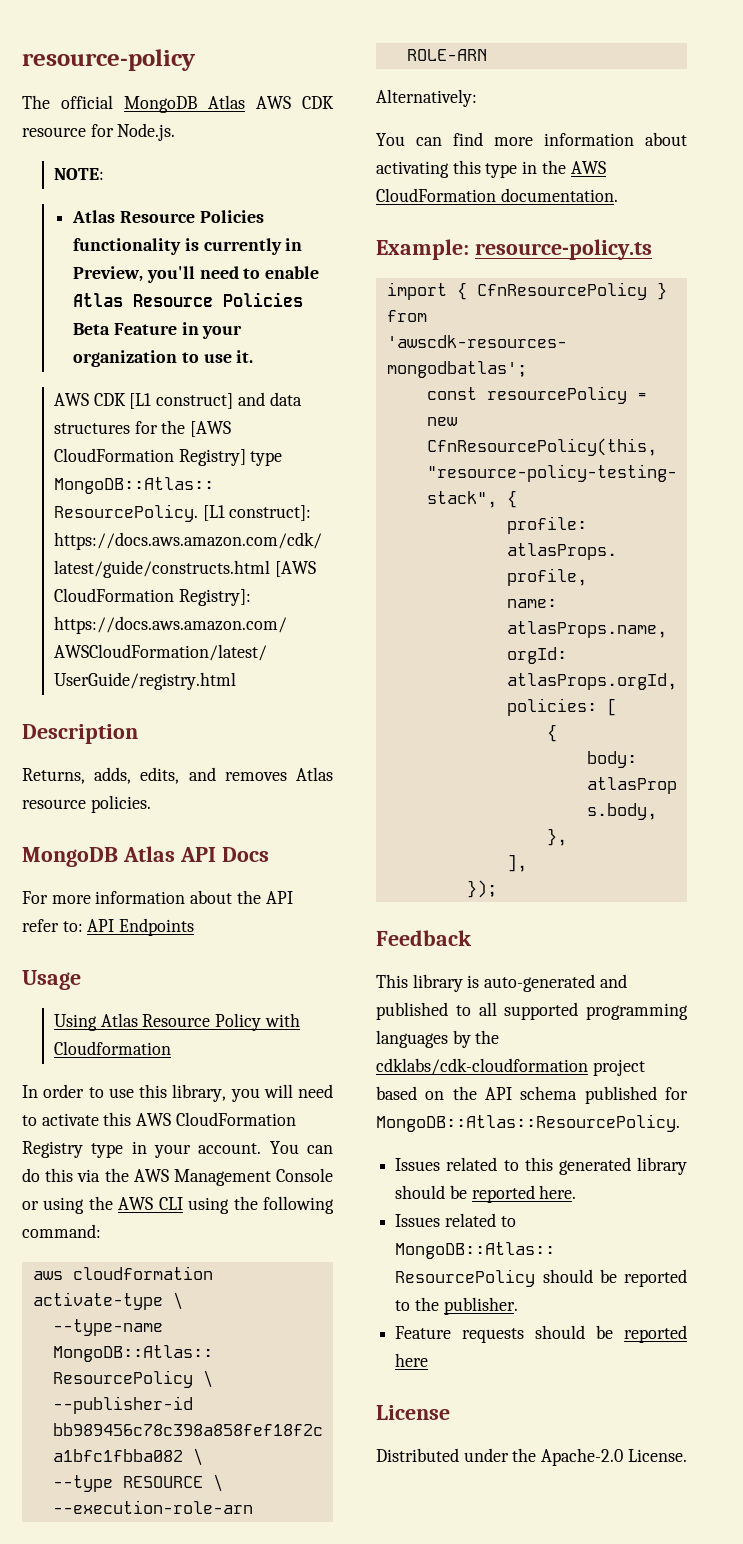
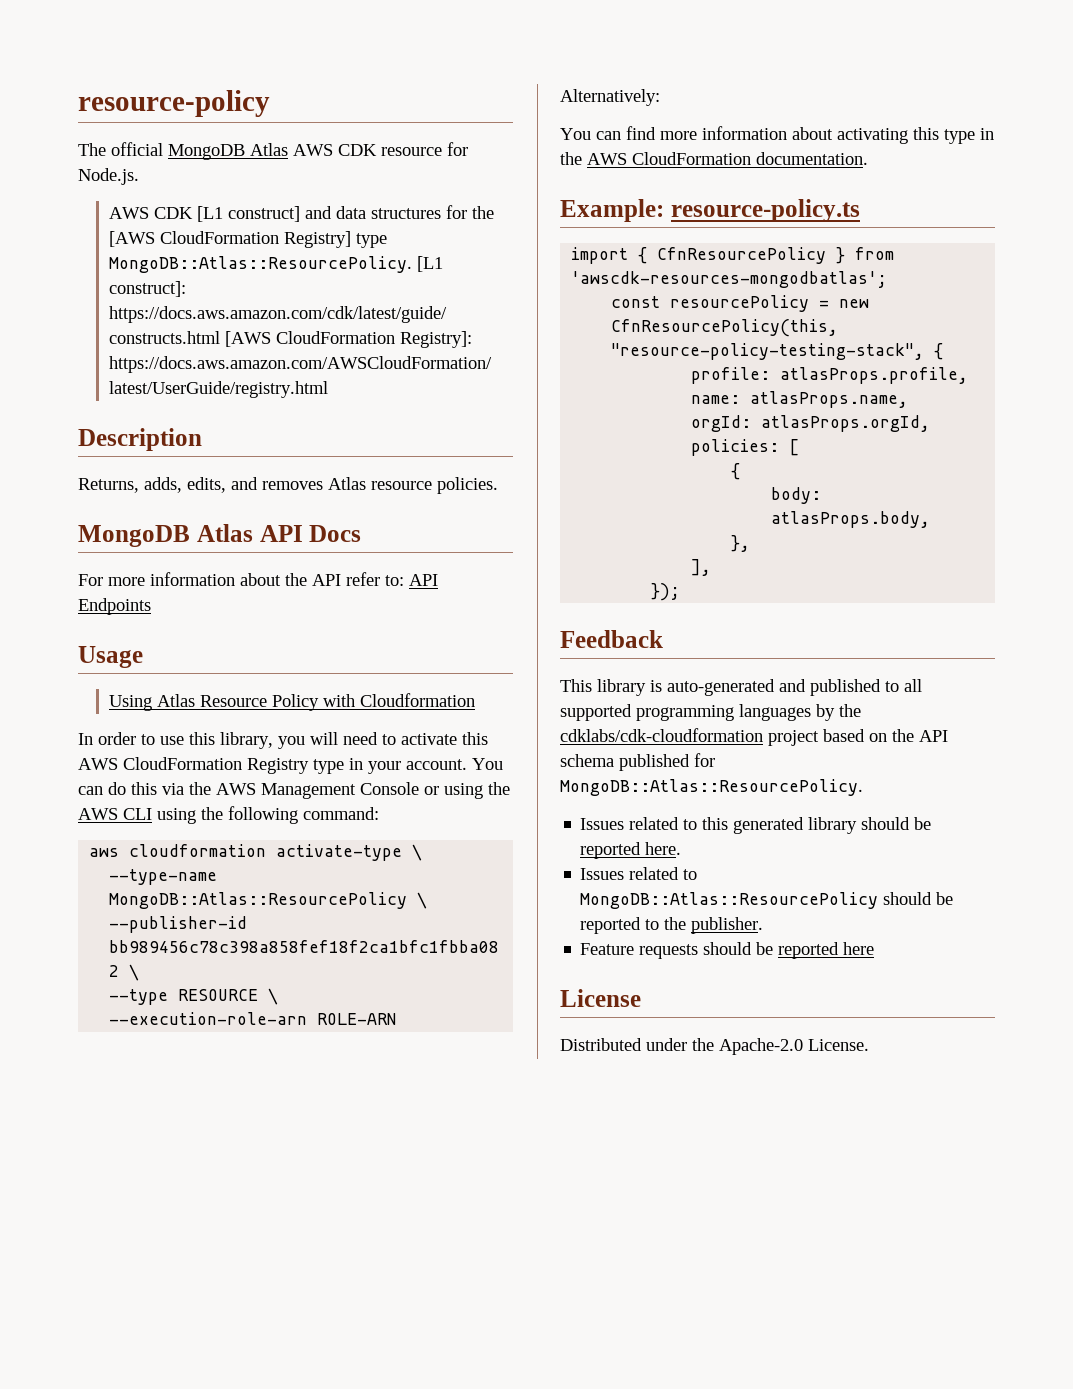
- NOTE:
- Atlas Resource Policies functionality is currently in Preview, you'll need to enable Atlas Resource Policies Beta Feature in your organization to use it.

